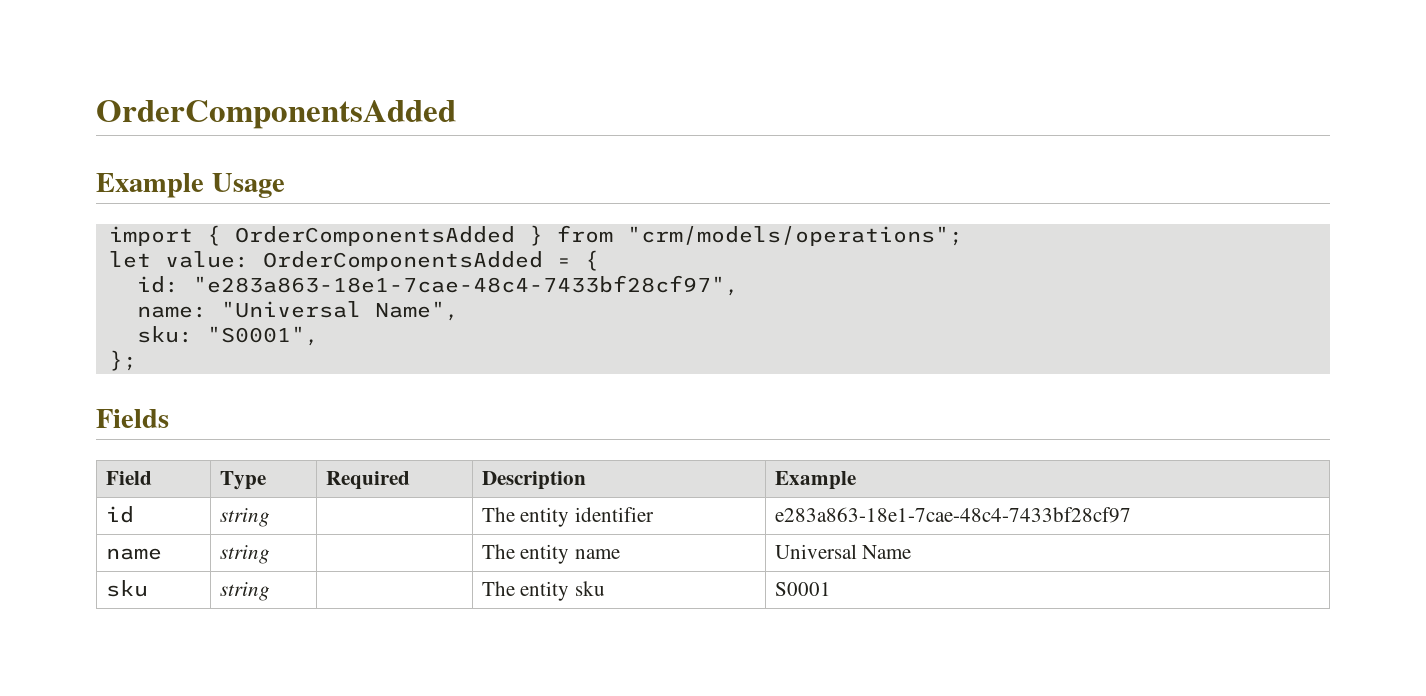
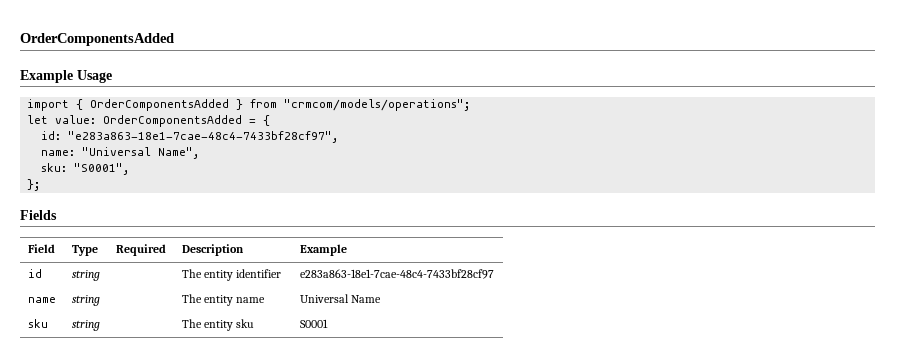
- import { OrderComponentsAdded } from "crm/models/operations";
+ import { OrderComponentsAdded } from "crmcom/models/operations";

